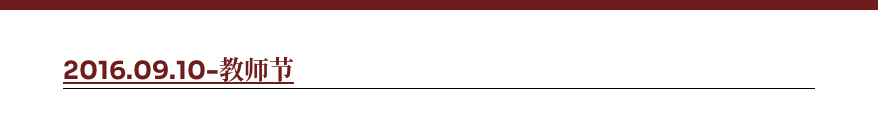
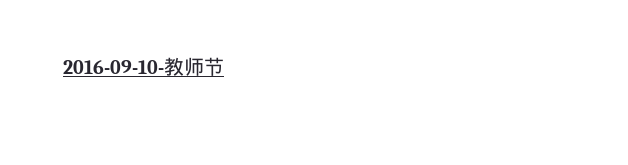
- 2016.09.10-教师节
+ 2016-09-10-教师节

